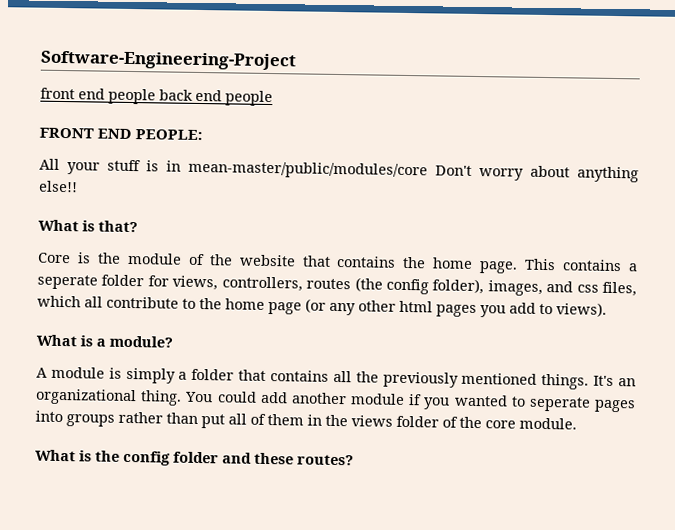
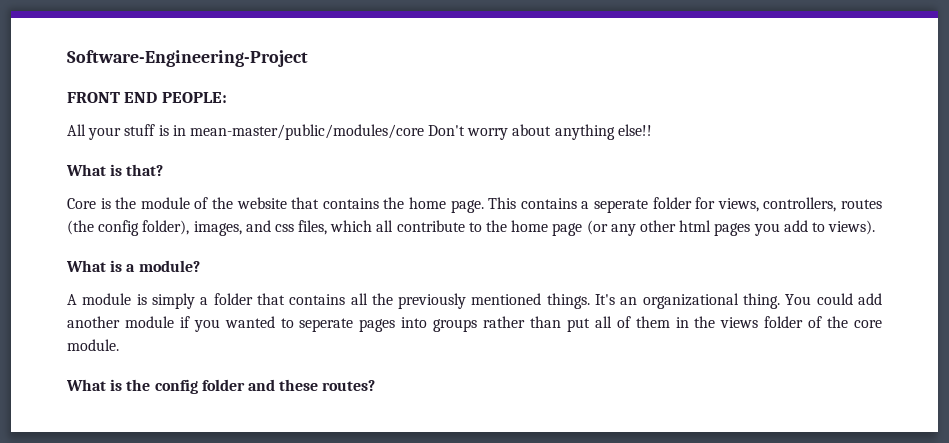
- front end people back end people

